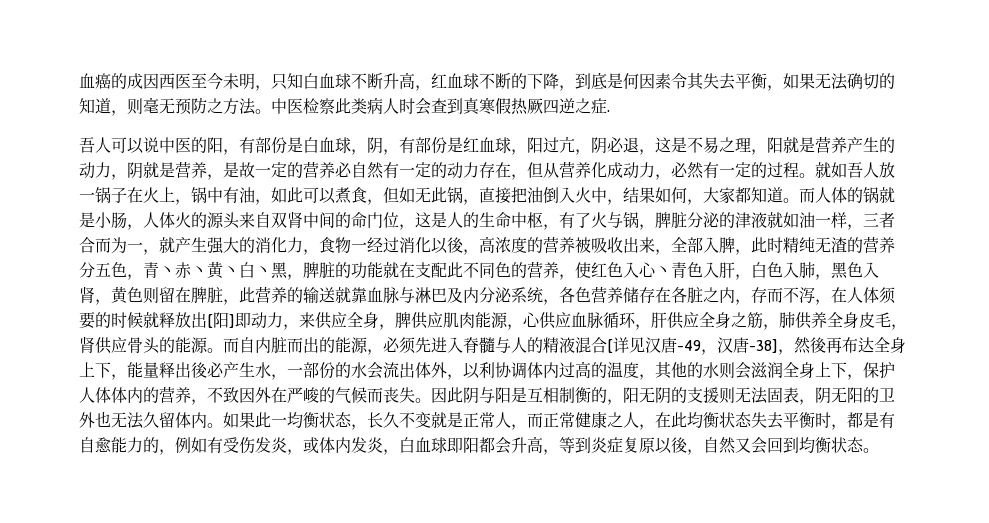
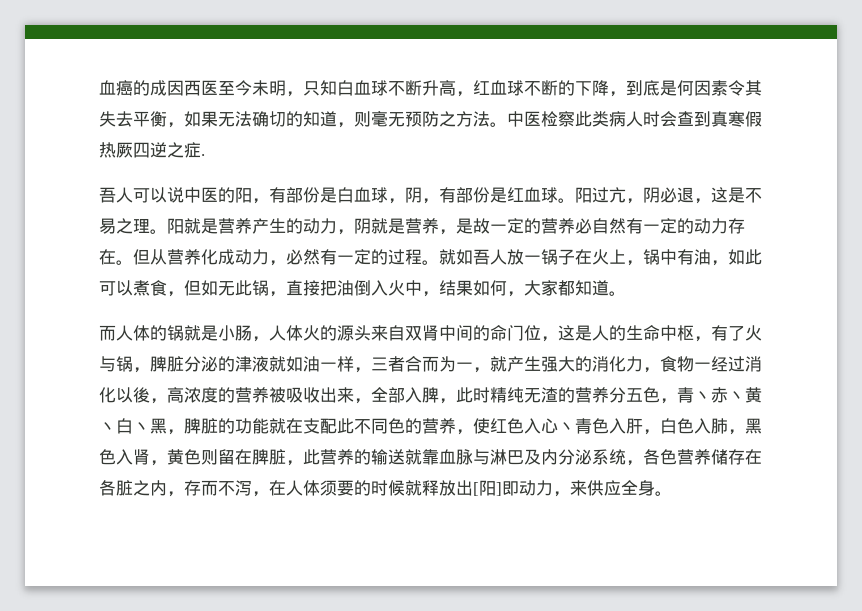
- 吾人可以说中医的阳，有部份是白血球，阴，有部份是红血球，阳过亢，阴必退，这是不易之理，阳就是营养产生的动力，阴就是营养，是故一定的营养必自然有一定的动力存在，但从营养化成动力，必然有一定的过程。
+ 吾人可以说中医的阳，有部份是白血球，阴，有部份是红血球。阳过亢，阴必退，这是不易之理。阳就是营养产生的动力，阴就是营养，是故一定的营养必自然有一定的动力存在。但从营养化成动力，必然有一定的过程。
- 就如吾人放一锅子在火上，锅中有油，如此可以煮食，但如无此锅，直接把油倒入火中，结果如何，大家都知道。而人体的锅就是小肠，人体火的源头来自双肾中间的命门位，这是人的生命中枢，有了火与锅，脾脏分泌的津液就如油一样，三者合而为一，就产生强大的消化力，食物一经过消化以後，高浓度的营养被吸收出来，全部入脾，此时精纯无渣的营养分五色，青丶赤丶黄丶白丶黑，脾脏的功能就在支配此不同色的营养，使红色入心丶青色入肝，白色入肺，黑色入肾，黄色则留在脾脏，此营养的输送就靠血脉与淋巴及内分泌系统，各色营养储存在各脏之内，存而不泻，在人体须要的时候就释放出[阳]即动力，来供应全身，脾供应肌肉能源，心供应血脉循环，肝供应全身之筋，肺供养全身皮毛，肾供应骨头的能源。而自内脏而出的能源，必须先进入脊髓与人的精液混合[详见汉唐-49，汉唐-38]，然後再布达全身上下，能量释出後必产生水，一部份的水会流出体外，以利协调体内过高的温度，其他的水则会滋润全身上下，保护人体体内的营养，不致因外在严峻的气候而丧失。因此阴与阳是互相制衡的，阳无阴的支援则无法固表，阴无阳的卫外也无法久留体内。如果此一均衡状态，长久不变就是正常人，而正常健康之人，在此均衡状态失去平衡时，都是有自愈能力的，例如有受伤发炎，或体内发炎，白血球即阳都会升高，等到炎症复原以後，自然又会回到均衡状态。
+ 就如吾人放一锅子在火上，锅中有油，如此可以煮食，但如无此锅，直接把油倒入火中，结果如何，大家都知道。
+ 而人体的锅就是小肠，人体火的源头来自双肾中间的命门位，这是人的生命中枢，有了火与锅，脾脏分泌的津液就如油一样，三者合而为一，就产生强大的消化力，食物一经过消化以後，高浓度的营养被吸收出来，全部入脾，此时精纯无渣的营养分五色，青丶赤丶黄丶白丶黑，脾脏的功能就在支配此不同色的营养，使红色入心丶青色入肝，白色入肺，黑色入肾，黄色则留在脾脏，此营养的输送就靠血脉与淋巴及内分泌系统，各色营养储存在各脏之内，存而不泻，在人体须要的时候就释放出[阳]即动力，来供应全身。

